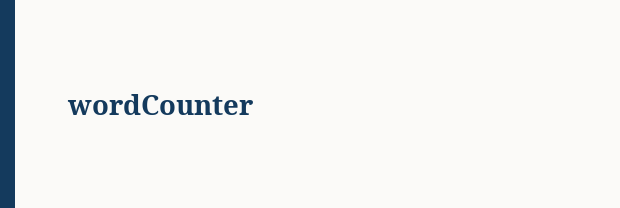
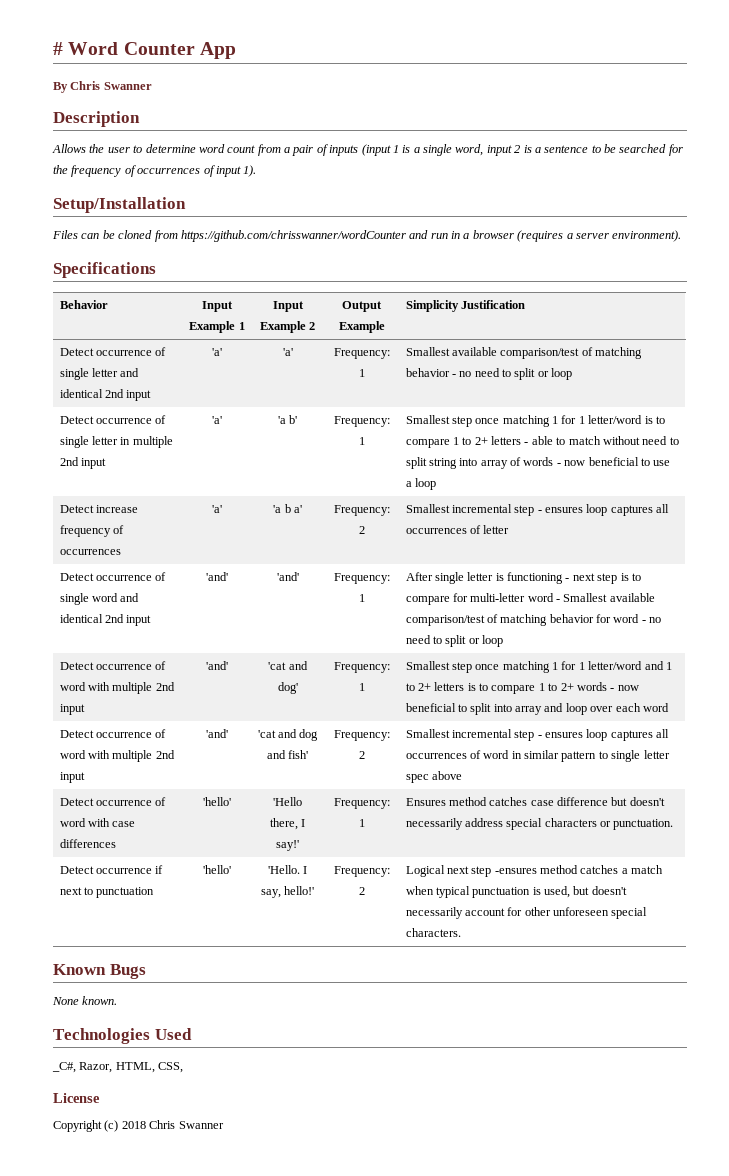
- wordCounter
+ # Word Counter App
+ By Chris Swanner
+ Description
+ Allows the user to determine word count from a pair of inputs (input 1 is a single word, input 2 is a sentence to be searched for the frequency of occurrences of input 1).
+ Setup/Installation
+ Files can be cloned from https://github.com/chrisswanner/wordCounter and run in a browser (requires a server environment).
+ Specifications
+ Behavior | Input Example 1 | Input Example 2 | Output Example | Simplicity Justification
+ Detect occurrence of single letter and identical 2nd input | 'a' | 'a' | Frequency: 1 | Smallest available comparison/test of matching behavior - no need to split or loop
+ Detect occurrence of single letter in multiple 2nd input | 'a' | 'a b' | Frequency: 1 | Smallest step once matching 1 for 1 letter/word is to compare 1 to 2+ letters - able to match without need to split string into array of words - now beneficial to use a loop
+ Detect increase frequency of occurrences | 'a' | 'a b a' | Frequency: 2 | Smallest incremental step - ensures loop captures all occurrences of letter
+ Detect occurrence of single word and identical 2nd input | 'and' | 'and' | Frequency: 1 | After single letter is functioning - next step is to compare for multi-letter word - Smallest available comparison/test of matching behavior for word - no need to split or loop
+ Detect occurrence of word with multiple 2nd input | 'and' | 'cat and dog' | Frequency: 1 | Smallest step once matching 1 for 1 letter/word and 1 to 2+ letters is to compare 1 to 2+ words - now beneficial to split into array and loop over each word
+ Detect occurrence of word with multiple 2nd input | 'and' | 'cat and dog and fish' | Frequency: 2 | Smallest incremental step - ensures loop captures all occurrences of word in similar pattern to single letter spec above
+ Detect occurrence of word with case differences | 'hello' | 'Hello there, I say!' | Frequency: 1 | Ensures method catches case difference but doesn't necessarily address special characters or punctuation.
+ Detect occurrence if next to punctuation | 'hello' | 'Hello. I say, hello!' | Frequency: 2 | Logical next step -ensures method catches a match when typical punctuation is used, but doesn't necessarily account for other unforeseen special characters.
+ Known Bugs
+ None known.
+ Technologies Used
+ _C#, Razor, HTML, CSS,
+ License
+ Copyright (c) 2018 Chris Swanner

